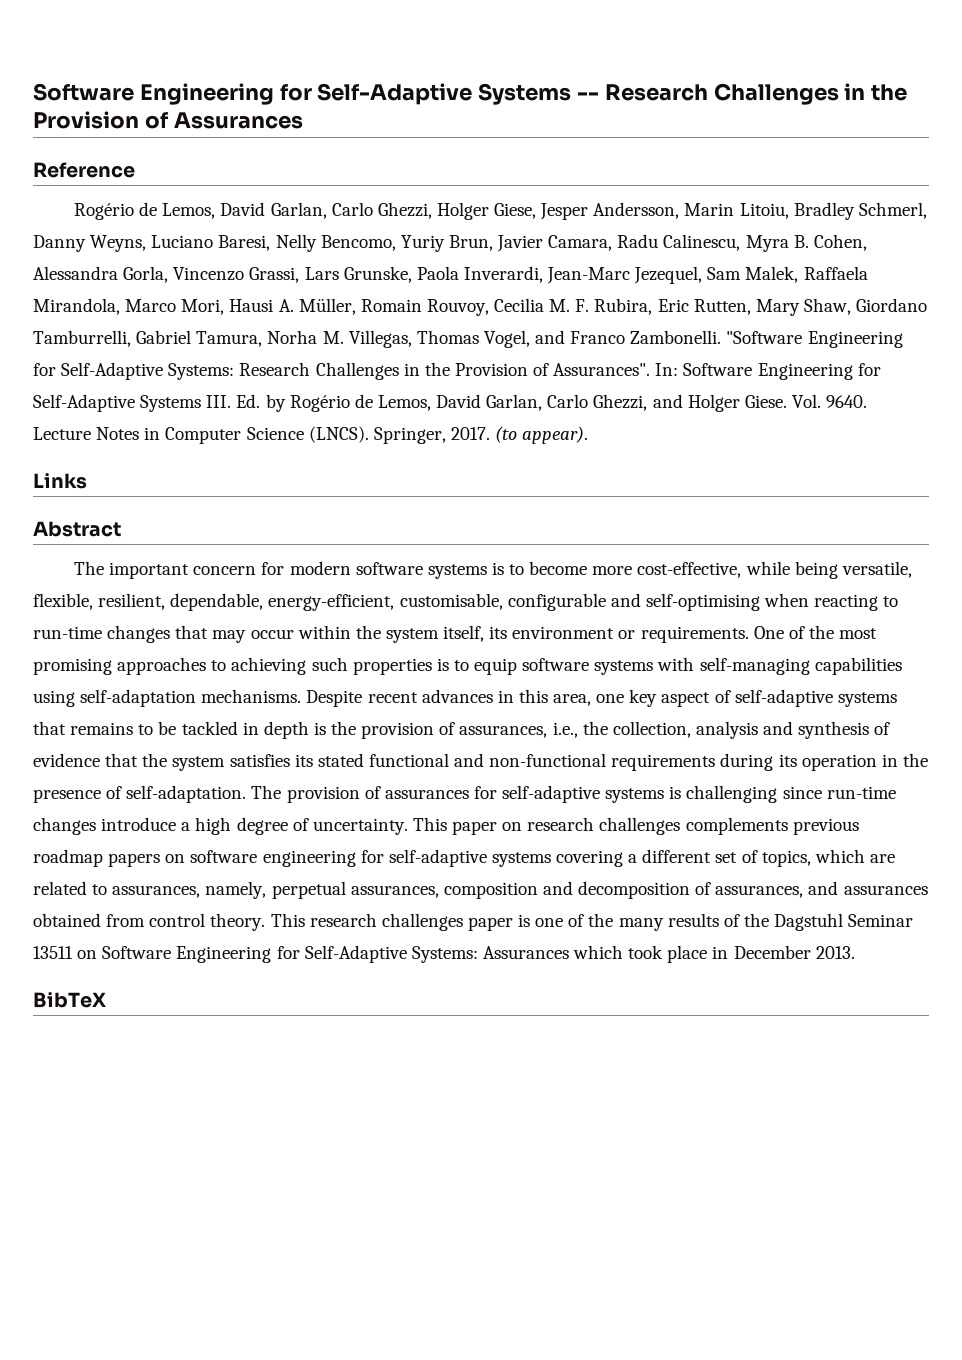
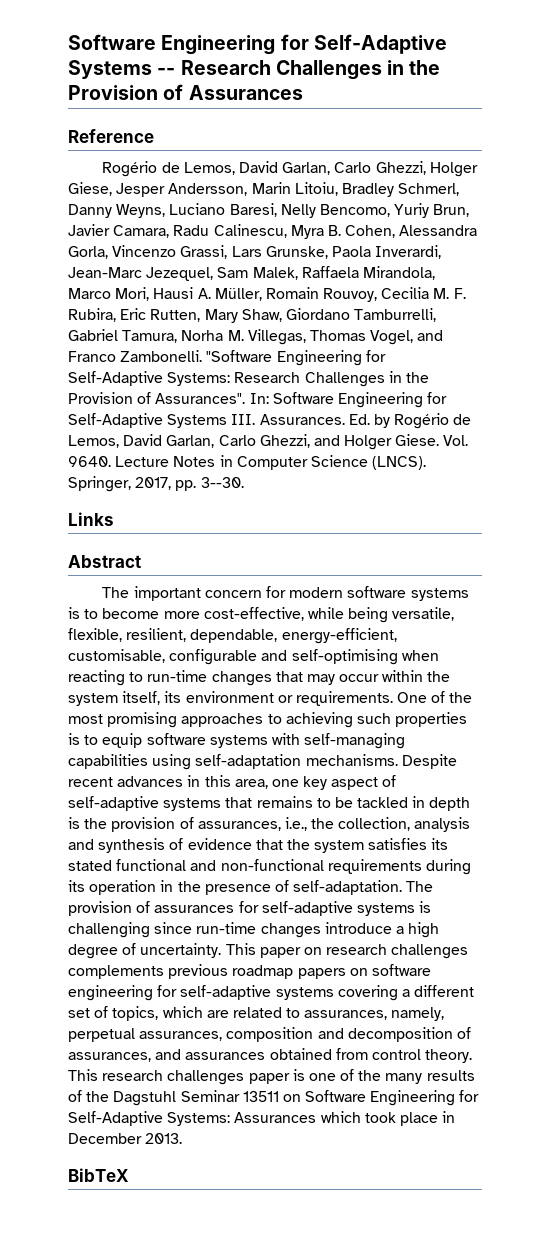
- In: Software Engineering for Self-Adaptive Systems III. Ed. by Rogério de Lemos, David Garlan, Carlo Ghezzi, and Holger Giese.
+ In: Software Engineering for Self-Adaptive Systems III. Assurances. Ed. by Rogério de Lemos, David Garlan, Carlo Ghezzi, and Holger Giese.
- Springer, 2017. (to appear).
+ Springer, 2017, pp. 3--30.

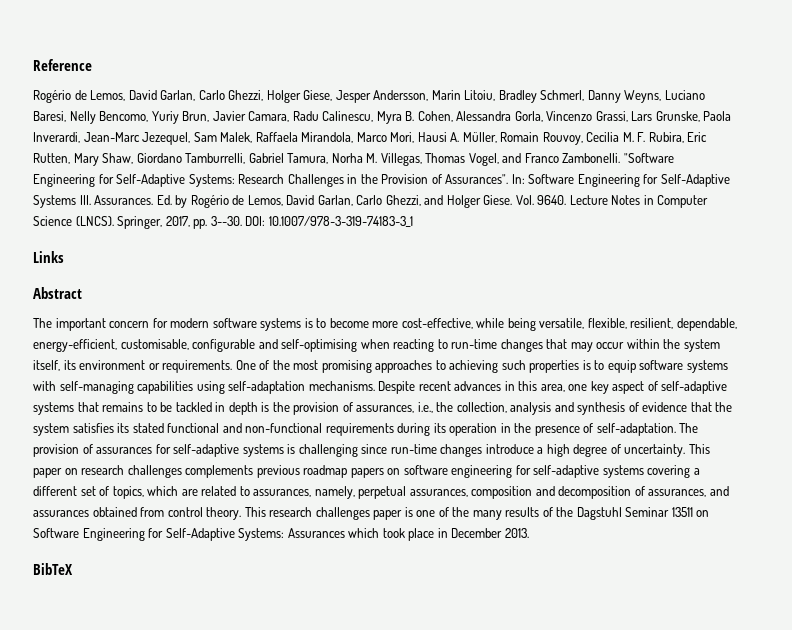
- Software Engineering for Self-Adaptive Systems -- Research Challenges in the Provision of Assurances
+ DOI: 10.1007/978-3-319-74183-3_1

